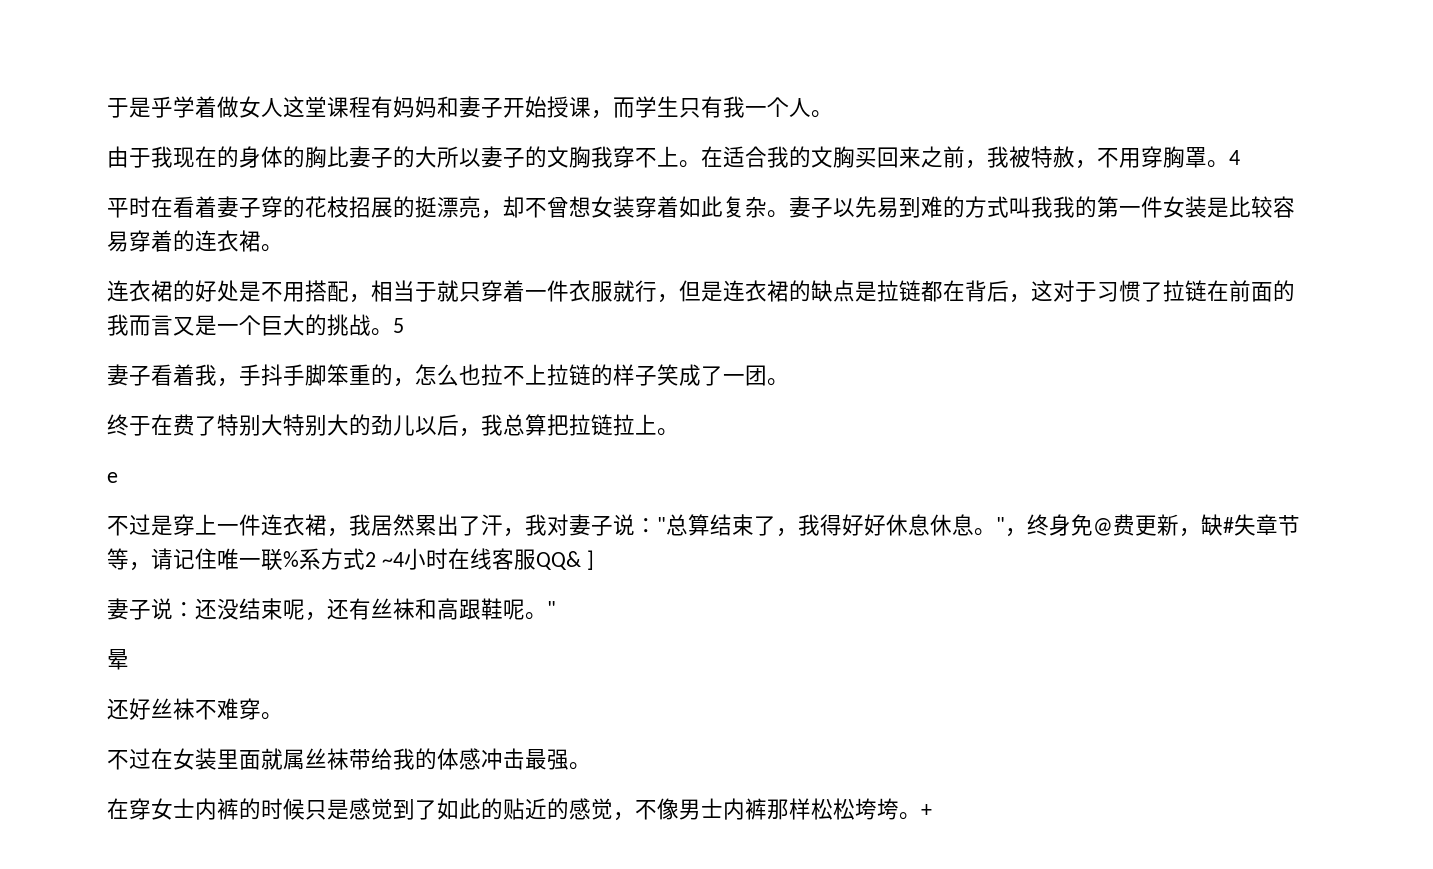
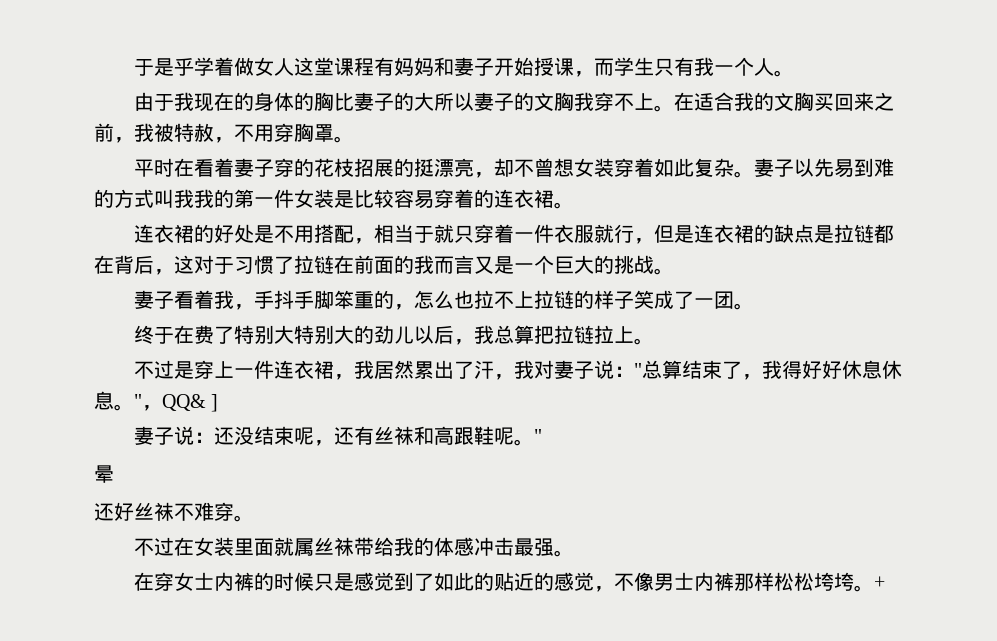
- 4
- 5
- e
- "，终身免@费更新，缺#失章节等，请记住唯一联%系方式2 ~4小时在线客服QQ& ]
+ "，QQ& ]

